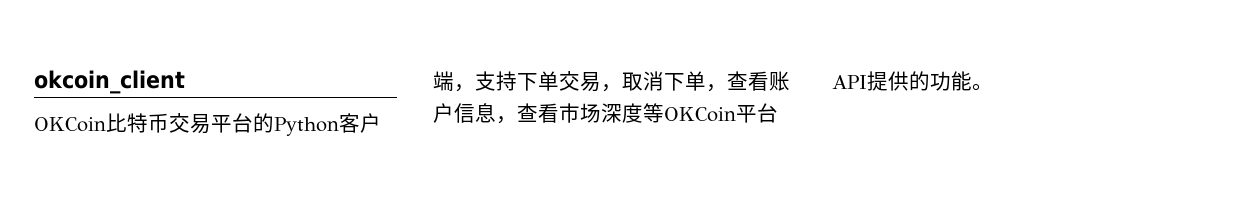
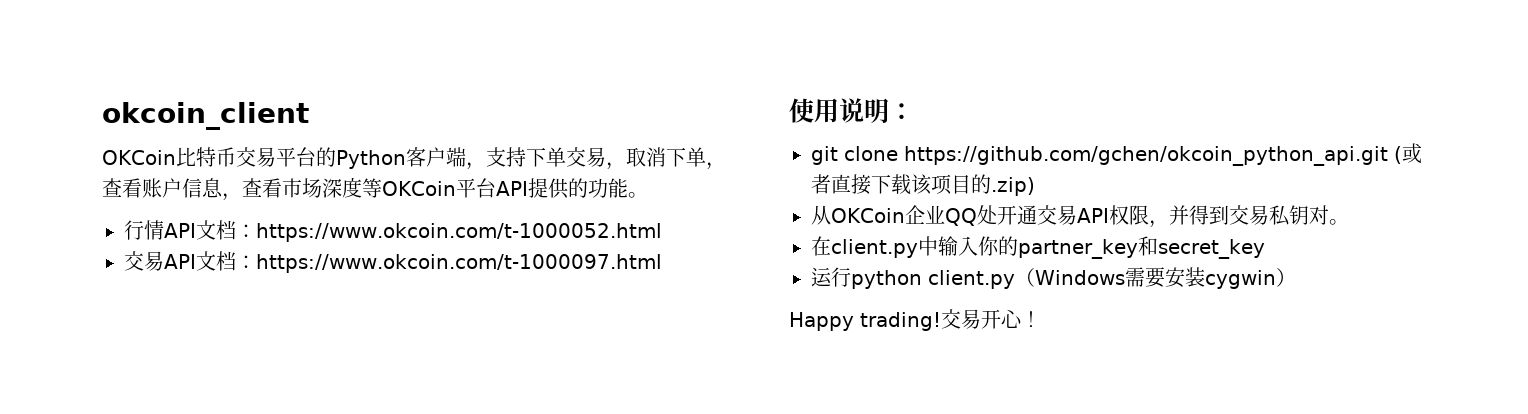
+ 行情API文档：https://www.okcoin.com/t-1000052.html
+ 交易API文档：https://www.okcoin.com/t-1000097.html
+ 使用说明：
+ git clone https://github.com/gchen/okcoin_python_api.git (或者直接下载该项目的.zip)
+ 从OKCoin企业QQ处开通交易API权限，并得到交易私钥对。
+ 在client.py中输入你的partner_key和secret_key
+ 运行python client.py（Windows需要安装cygwin）
+ Happy trading!交易开心！

